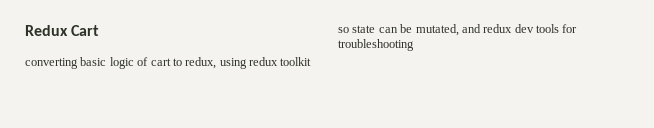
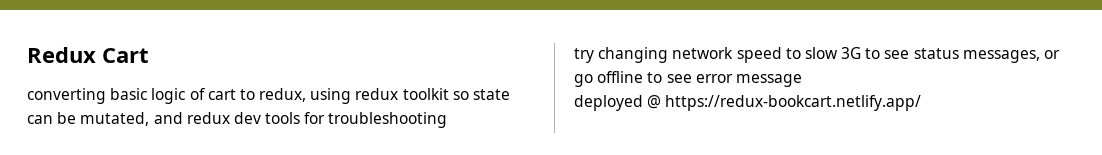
+ try changing network speed to slow 3G to see status messages, or go offline to see error message
+ deployed @ https://redux-bookcart.netlify.app/

